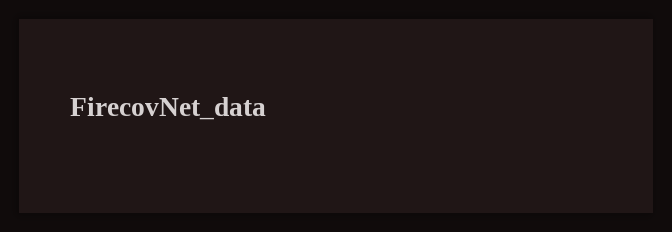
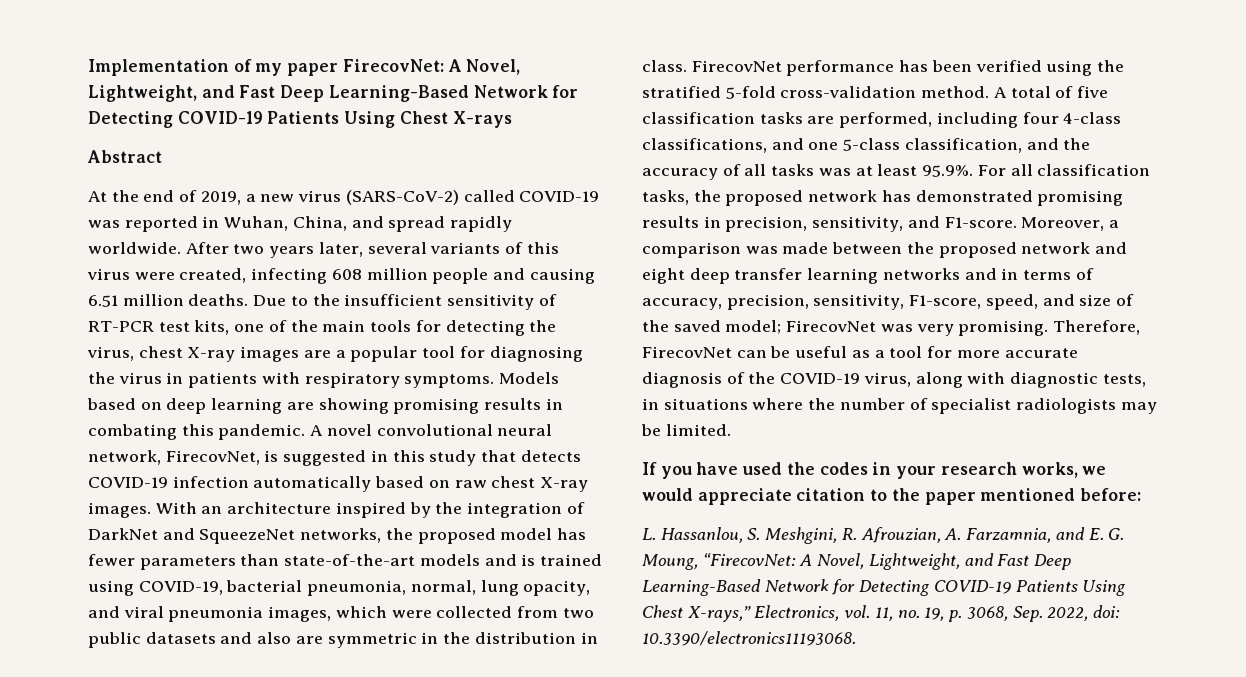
- FirecovNet_data
+ Implementation of my paper FirecovNet: A Novel, Lightweight, and Fast Deep Learning-Based Network for Detecting COVID-19 Patients Using Chest X-rays
+ Abstract
+ At the end of 2019, a new virus (SARS-CoV-2) called COVID-19 was reported in Wuhan, China, and spread rapidly worldwide. After two years later, several variants of this virus were created, infecting 608 million people and causing 6.51 million deaths. Due to the insufficient sensitivity of RT-PCR test kits, one of the main tools for detecting the virus, chest X-ray images are a popular tool for diagnosing the virus in patients with respiratory symptoms. Models based on deep learning are showing promising results in combating this pandemic. A novel convolutional neural network, FirecovNet, is suggested in this study that detects COVID-19 infection automatically based on raw chest X-ray images. With an architecture inspired by the integration of DarkNet and SqueezeNet networks, the proposed model has fewer parameters than state-of-the-art models and is trained using COVID-19, bacterial pneumonia, normal, lung opacity, and viral pneumonia images, which were collected from two public datasets and also are symmetric in the distribution in class. FirecovNet performance has been verified using the stratified 5-fold cross-validation method. A total of five classification tasks are performed, including four 4-class classifications, and one 5-class classification, and the accuracy of all tasks was at least 95.9%. For all classification tasks, the proposed network has demonstrated promising results in precision, sensitivity, and F1-score. Moreover, a comparison was made between the proposed network and eight deep transfer learning networks and in terms of accuracy, precision, sensitivity, F1-score, speed, and size of the saved model; FirecovNet was very promising. Therefore, FirecovNet can be useful as a tool for more accurate diagnosis of the COVID-19 virus, along with diagnostic tests, in situations where the number of specialist radiologists may be limited.
+ If you have used the codes in your research works, we would appreciate citation to the paper mentioned before:
+ L. Hassanlou, S. Meshgini, R. Afrouzian, A. Farzamnia, and E. G. Moung, “FirecovNet: A Novel, Lightweight, and Fast Deep Learning-Based Network for Detecting COVID-19 Patients Using Chest X-rays,” Electronics, vol. 11, no. 19, p. 3068, Sep. 2022, doi: 10.3390/electronics11193068.

